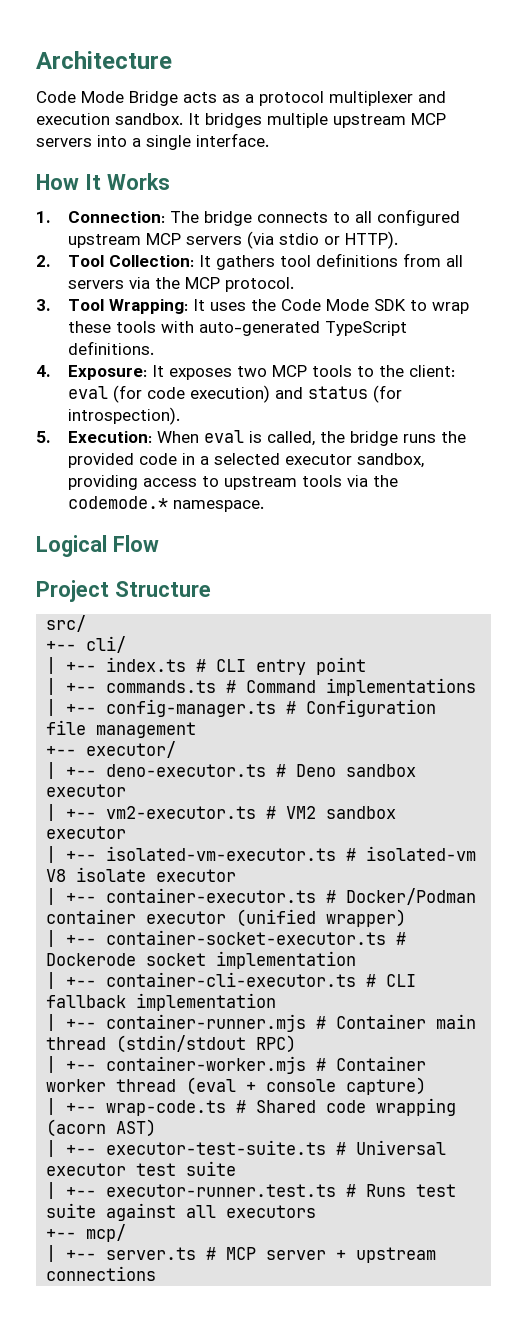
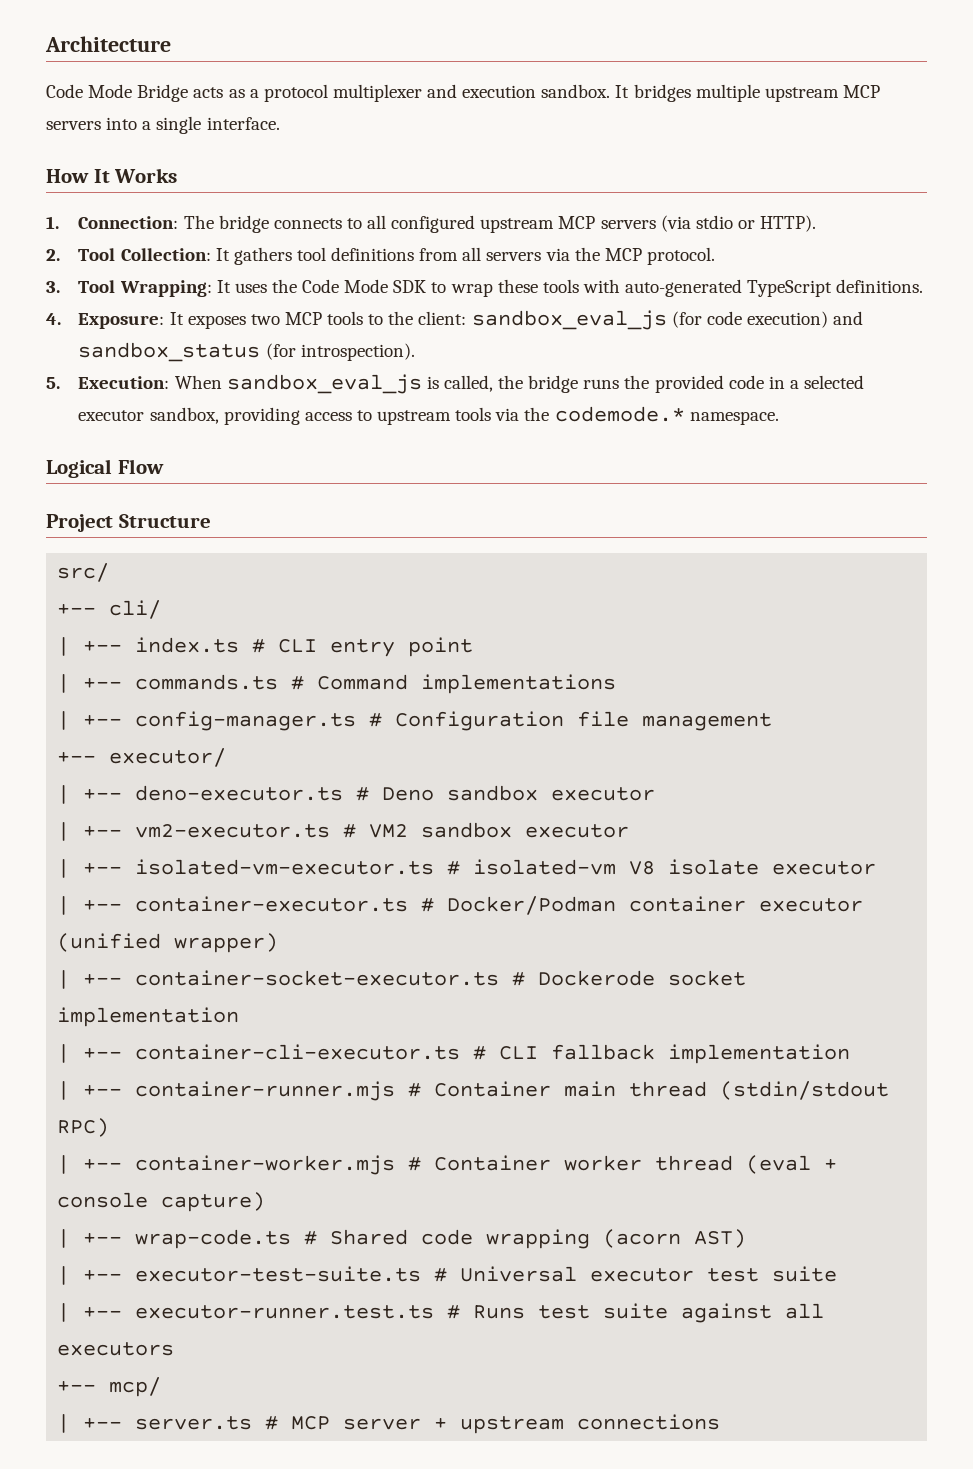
- 4. Exposure: It exposes two MCP tools to the client: eval (for code execution) and status (for introspection).
+ 4. Exposure: It exposes two MCP tools to the client: sandbox_eval_js (for code execution) and sandbox_status (for introspection).
- 5. Execution: When eval is called, the bridge runs the provided code in a selected executor sandbox, providing access to upstream tools via the codemode.* namespace.
+ 5. Execution: When sandbox_eval_js is called, the bridge runs the provided code in a selected executor sandbox, providing access to upstream tools via the codemode.* namespace.

